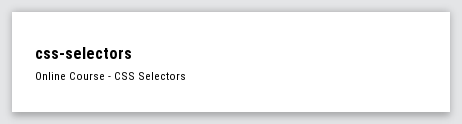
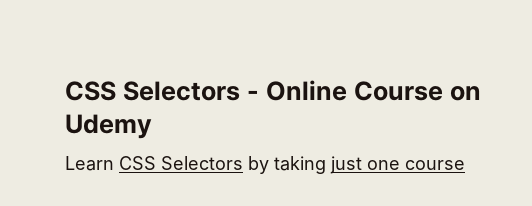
- css-selectors
- Online Course - CSS Selectors
+ CSS Selectors - Online Course on Udemy
+ Learn CSS Selectors by taking just one course

